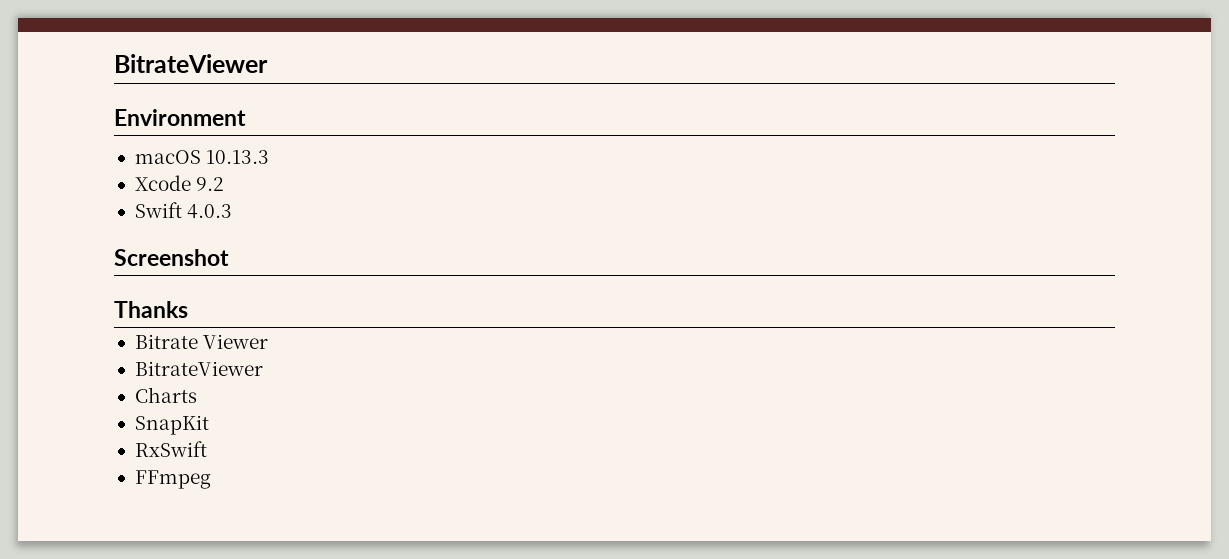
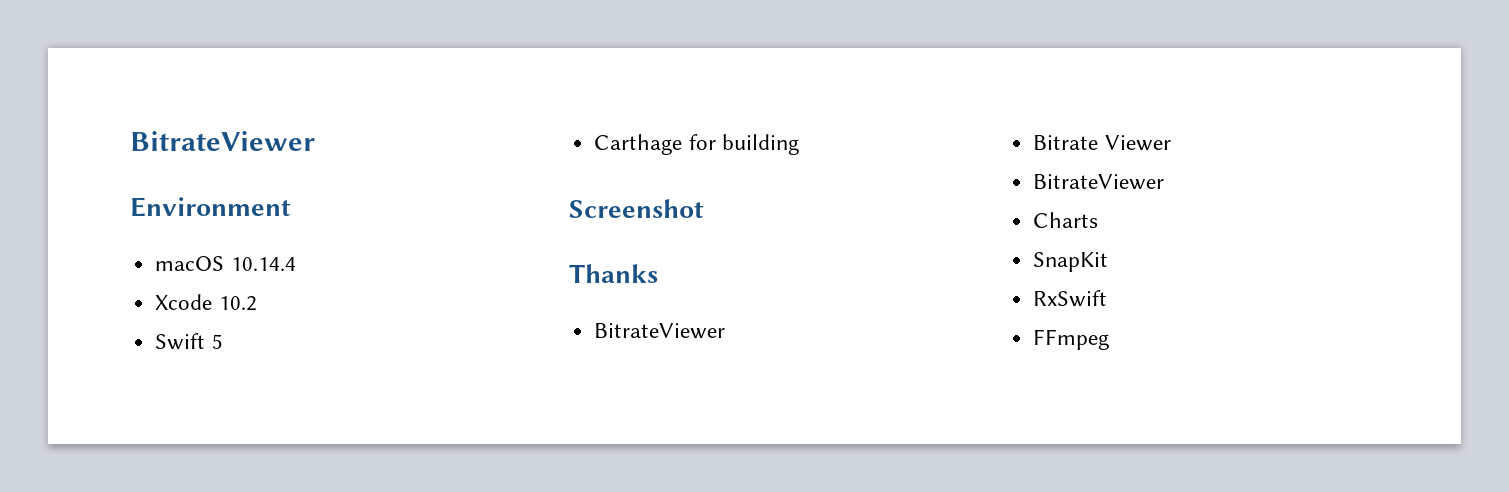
- macOS 10.13.3
+ macOS 10.14.4
- Xcode 9.2
+ Xcode 10.2
- Swift 4.0.3
+ Swift 5
+ Carthage for building
  Thanks
+ BitrateViewer

